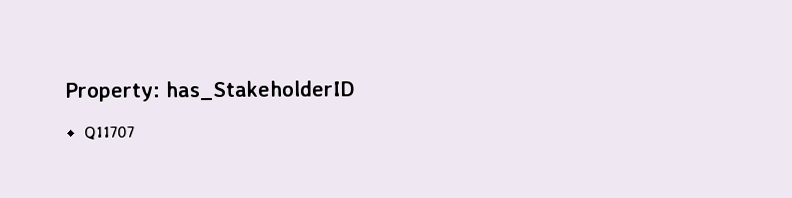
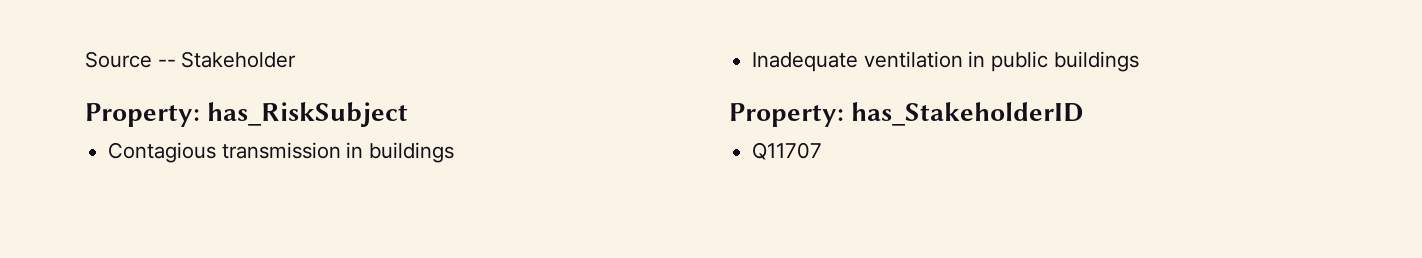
+ Source -- Stakeholder
+ Property: has_RiskSubject
+ Contagious transmission in buildings
+ Inadequate ventilation in public buildings

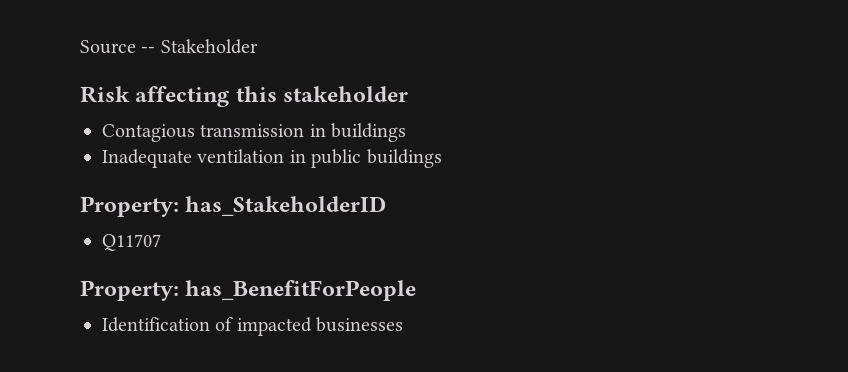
- Property: has_RiskSubject
+ Risk affecting this stakeholder
+ Property: has_BenefitForPeople
+ Identification of impacted businesses

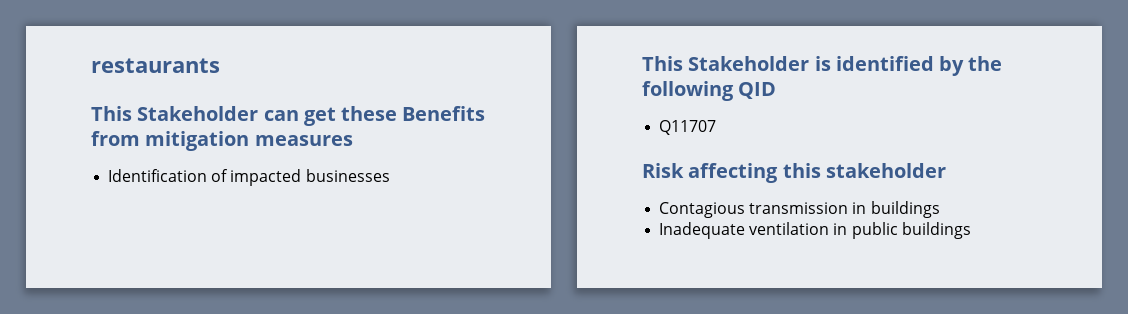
- Source -- Stakeholder
+ restaurants
+ This Stakeholder can get these Benefits from mitigation measures
+ Identification of impacted businesses
+ This Stakeholder is identified by the following QID
+ Q11707
- Property: has_StakeholderID
- Q11707
- Property: has_BenefitForPeople
- Identification of impacted businesses

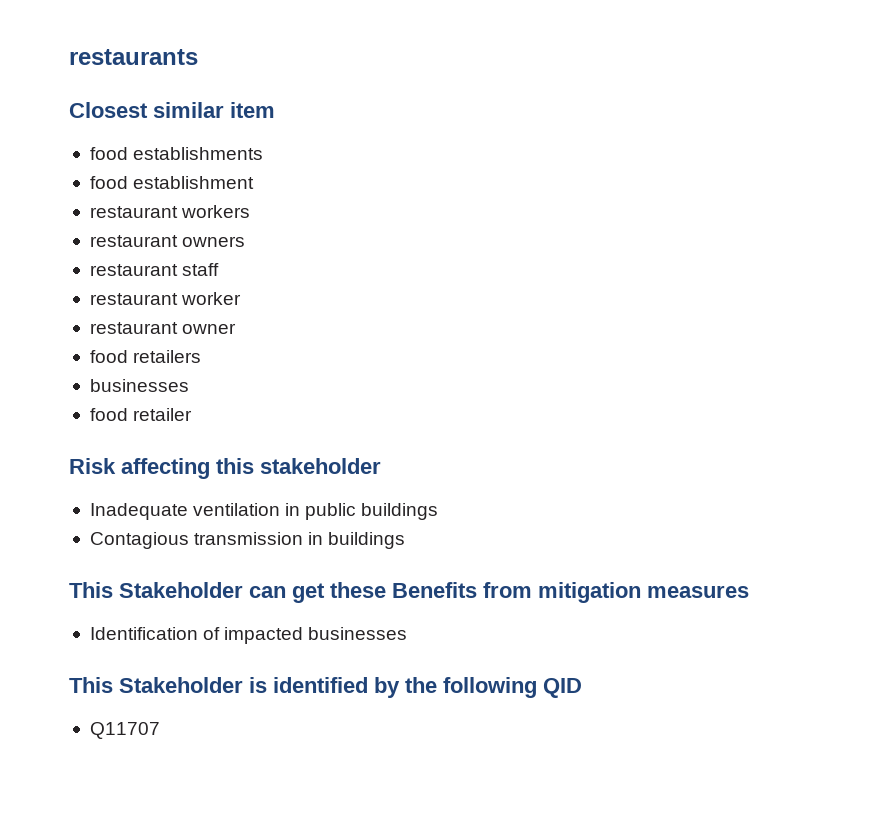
+ Closest similar item
+ food establishments
+ food establishment
+ restaurant workers
+ restaurant owners
+ restaurant staff
+ restaurant worker
+ restaurant owner
+ food retailers
+ businesses
+ food retailer
+ Risk affecting this stakeholder
+ Inadequate ventilation in public buildings
+ Contagious transmission in buildings
- Risk affecting this stakeholder
- Contagious transmission in buildings
- Inadequate ventilation in public buildings

